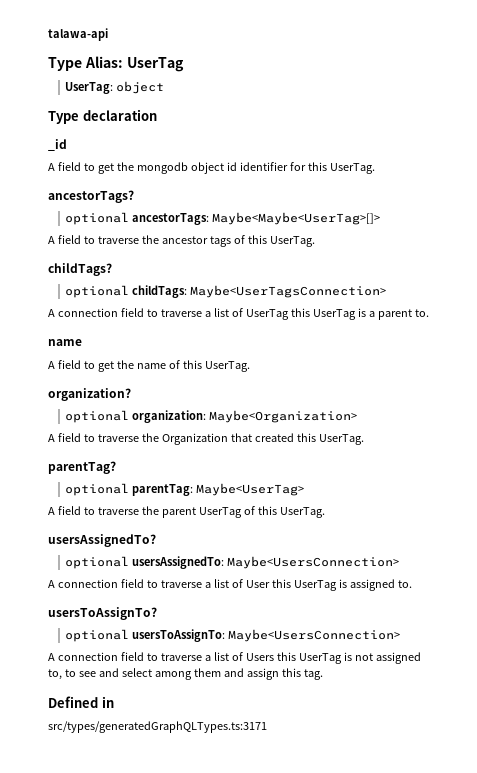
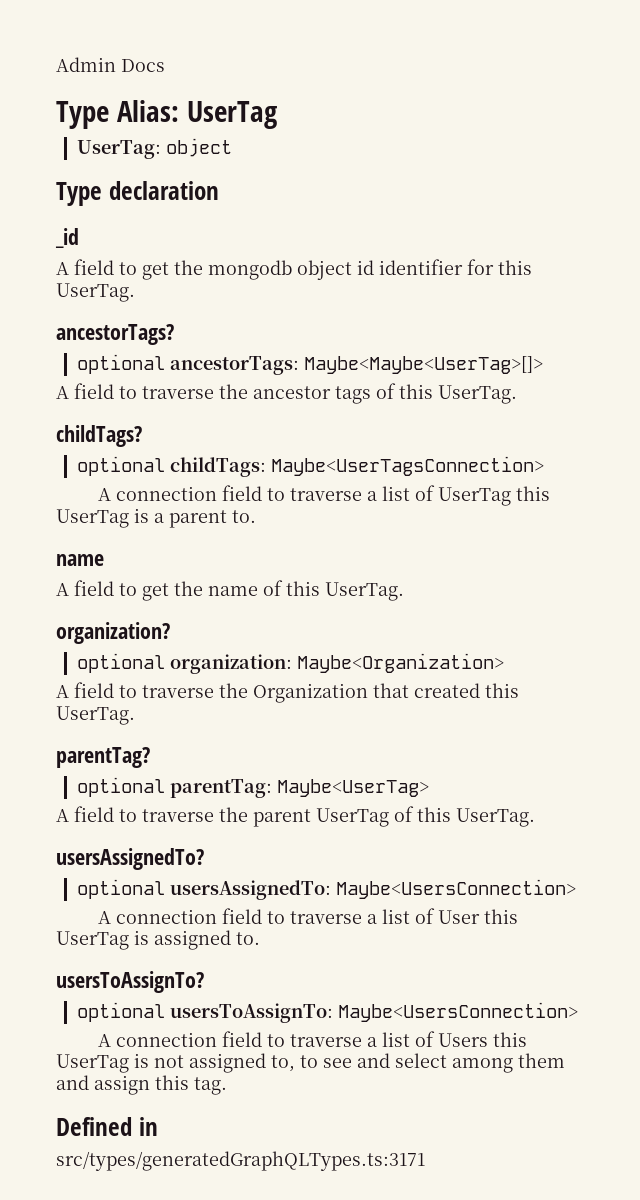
- talawa-api
+ Admin Docs

